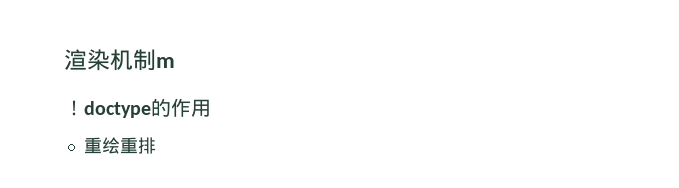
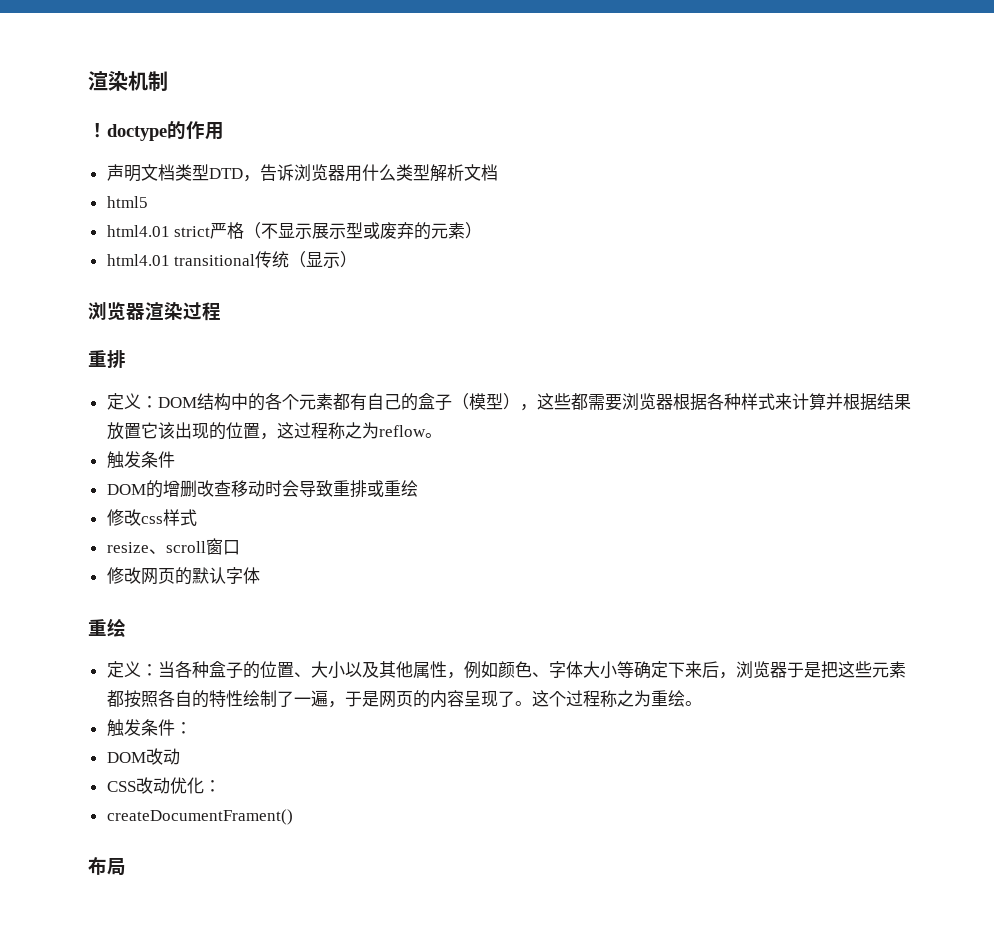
- 渲染机制m
+ 渲染机制
- 重绘重排
+ 声明文档类型DTD，告诉浏览器用什么类型解析文档
+ html5
+ html4.01 strict严格（不显示展示型或废弃的元素）
+ html4.01 transitional传统（显示）
+ 浏览器渲染过程
+ 重排
+ 定义：DOM结构中的各个元素都有自己的盒子（模型），这些都需要浏览器根据各种样式来计算并根据结果放置它该出现的位置，这过程称之为reflow。
+ 触发条件
+ DOM的增删改查移动时会导致重排或重绘
+ 修改css样式
+ resize、scroll窗口
+ 修改网页的默认字体
+ 重绘
+ 定义：当各种盒子的位置、大小以及其他属性，例如颜色、字体大小等确定下来后，浏览器于是把这些元素都按照各自的特性绘制了一遍，于是网页的内容呈现了。这个过程称之为重绘。
+ 触发条件：
+ DOM改动
+ CSS改动优化：
+ createDocumentFrament()
+ 布局

